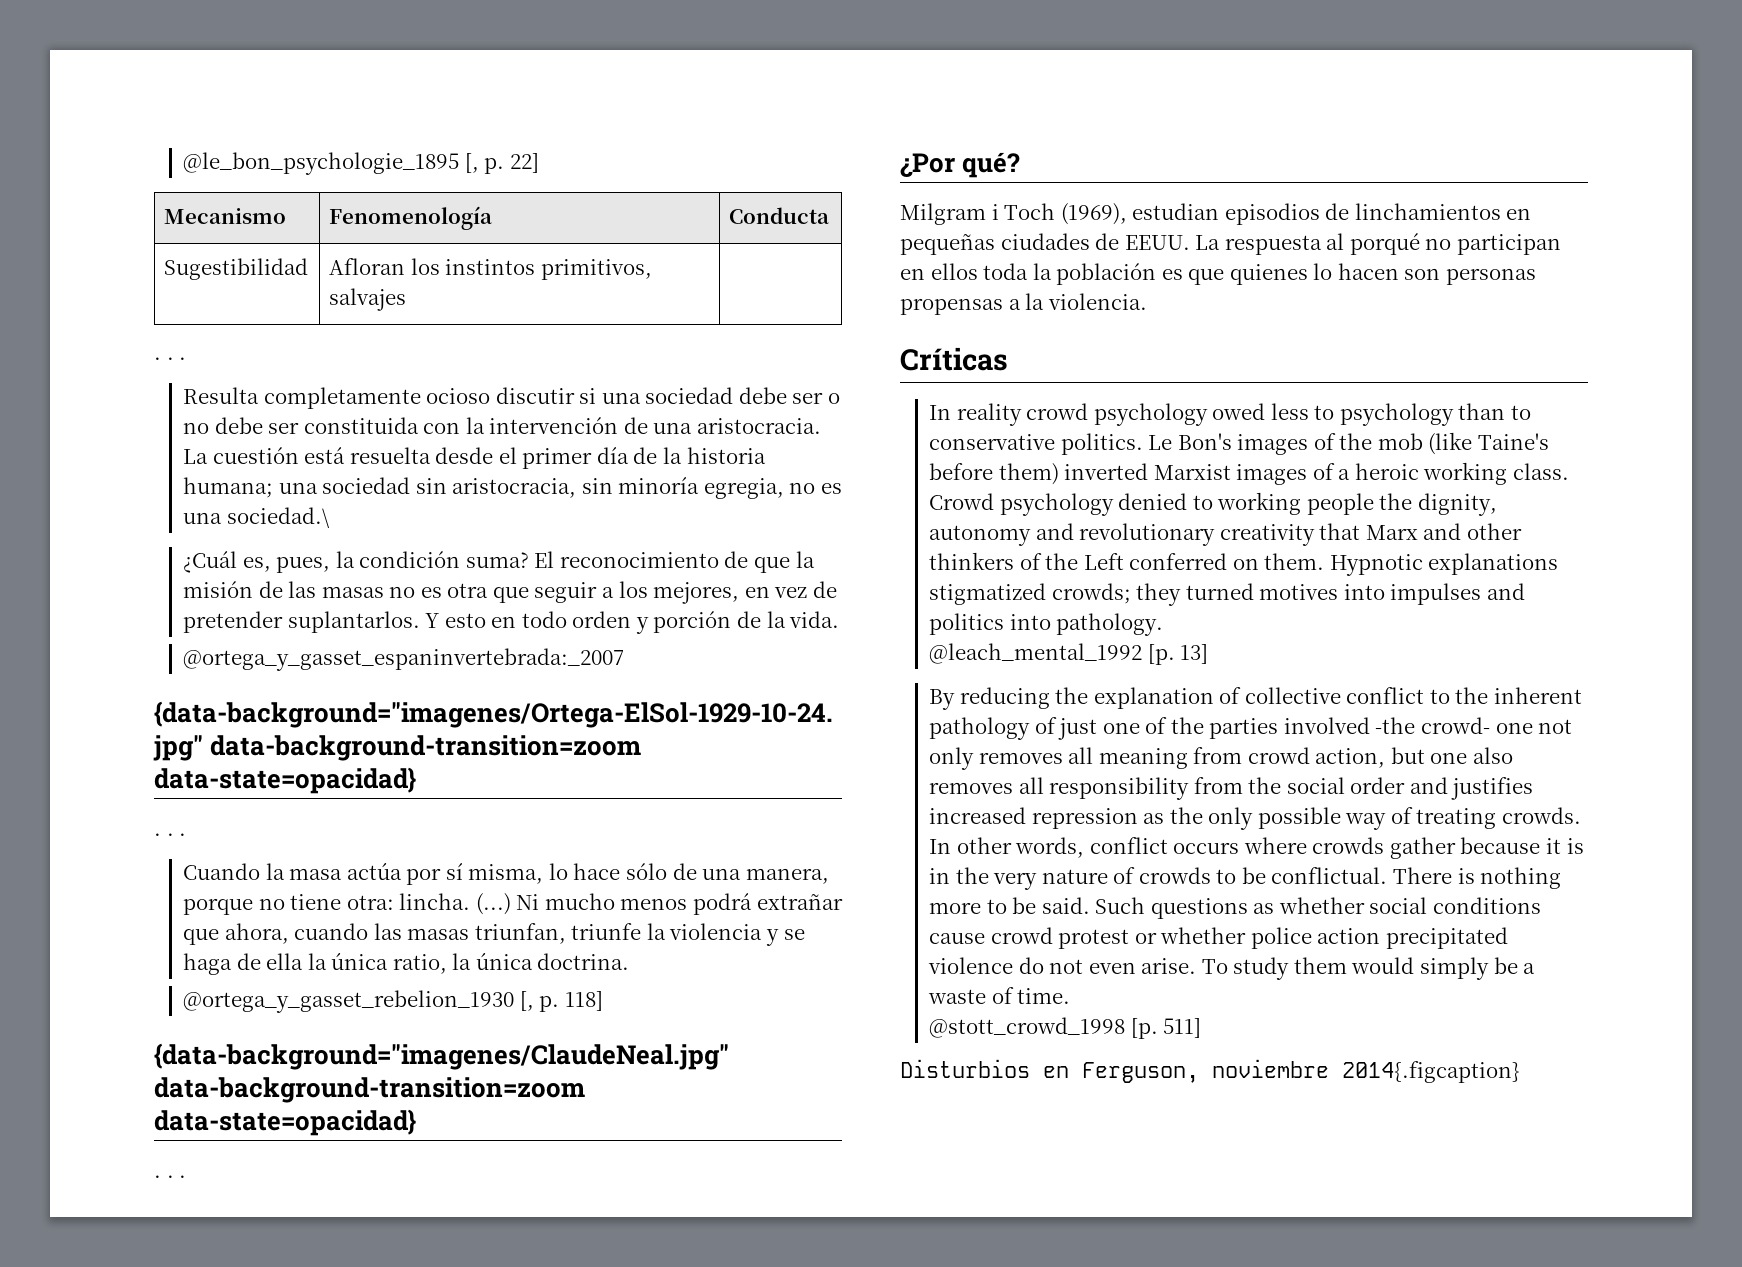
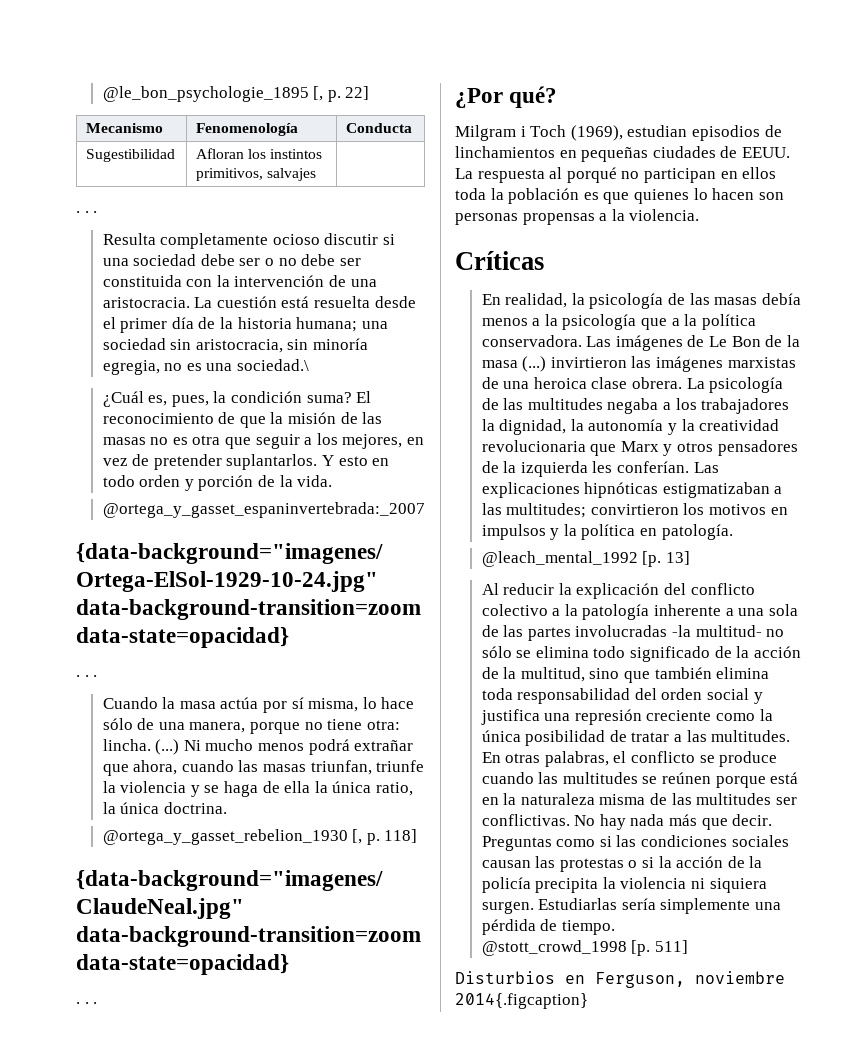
- In reality crowd psychology owed less to psychology than to conservative politics. Le Bon's images of the mob (like Taine's before them) inverted Marxist images of a heroic working class. Crowd psychology denied to working people the dignity, autonomy and revolutionary creativity that Marx and other thinkers of the Left conferred on them. Hypnotic explanations stigmatized crowds; they turned motives into impulses and politics into pathology.
+ En realidad, la psicología de las masas debía menos a la psicología que a la política conservadora. Las imágenes de Le Bon de la masa (...) invirtieron las imágenes marxistas de una heroica clase obrera. La psicología de las multitudes negaba a los trabajadores la dignidad, la autonomía y la creatividad revolucionaria que Marx y otros pensadores de la izquierda les conferían. Las explicaciones hipnóticas estigmatizaban a las multitudes; convirtieron los motivos en impulsos y la política en patología.
  @leach_mental_1992 [p. 13]
- By reducing the explanation of collective conflict to the inherent pathology of just one of the parties involved -the crowd- one not only removes all meaning from crowd action, but one also removes all responsibility from the social order and justifies increased repression as the only possible way of treating crowds. In other words, conflict occurs where crowds gather because it is in the very nature of crowds to be conflictual. There is nothing more to be said. Such questions as whether social conditions cause crowd protest or whether police action precipitated violence do not even arise. To study them would simply be a waste of time.
+ Al reducir la explicación del conflicto colectivo a la patología inherente a una sola de las partes involucradas -la multitud- no sólo se elimina todo significado de la acción de la multitud, sino que también elimina toda responsabilidad del orden social y justifica una represión creciente como la única posibilidad de tratar a las multitudes. En otras palabras, el conflicto se produce cuando las multitudes se reúnen porque está en la naturaleza misma de las multitudes ser conflictivas. No hay nada más que decir. Preguntas como si las condiciones sociales causan las protestas o si la acción de la policía precipita la violencia ni siquiera surgen. Estudiarlas sería simplemente una pérdida de tiempo.

